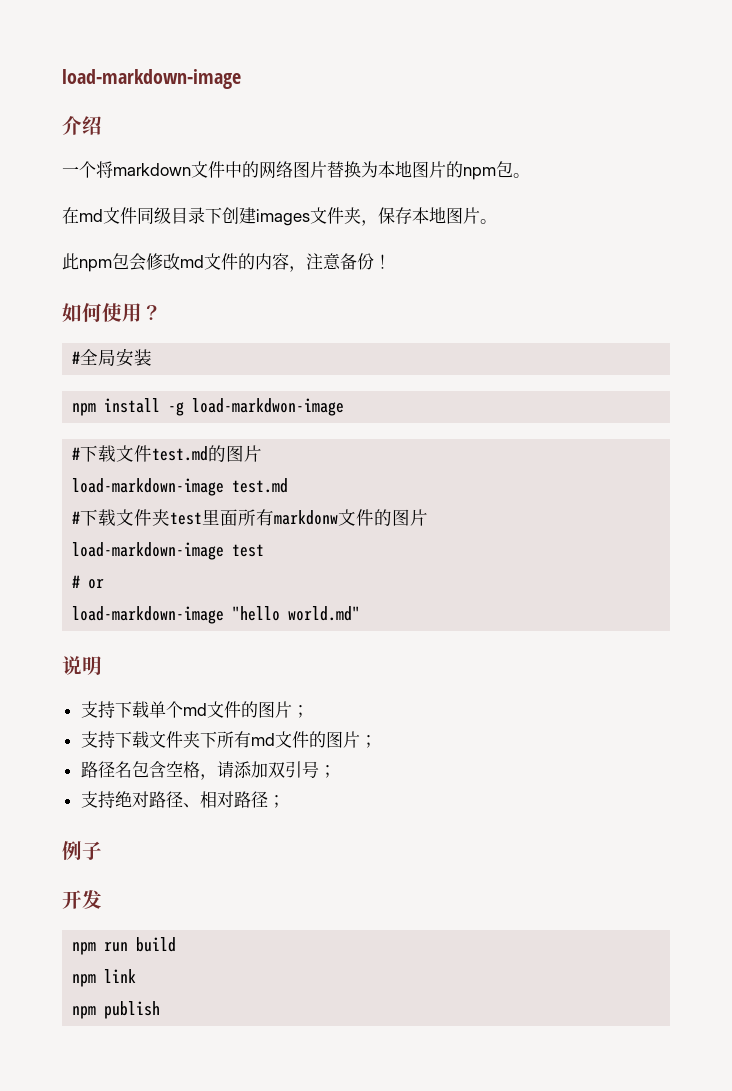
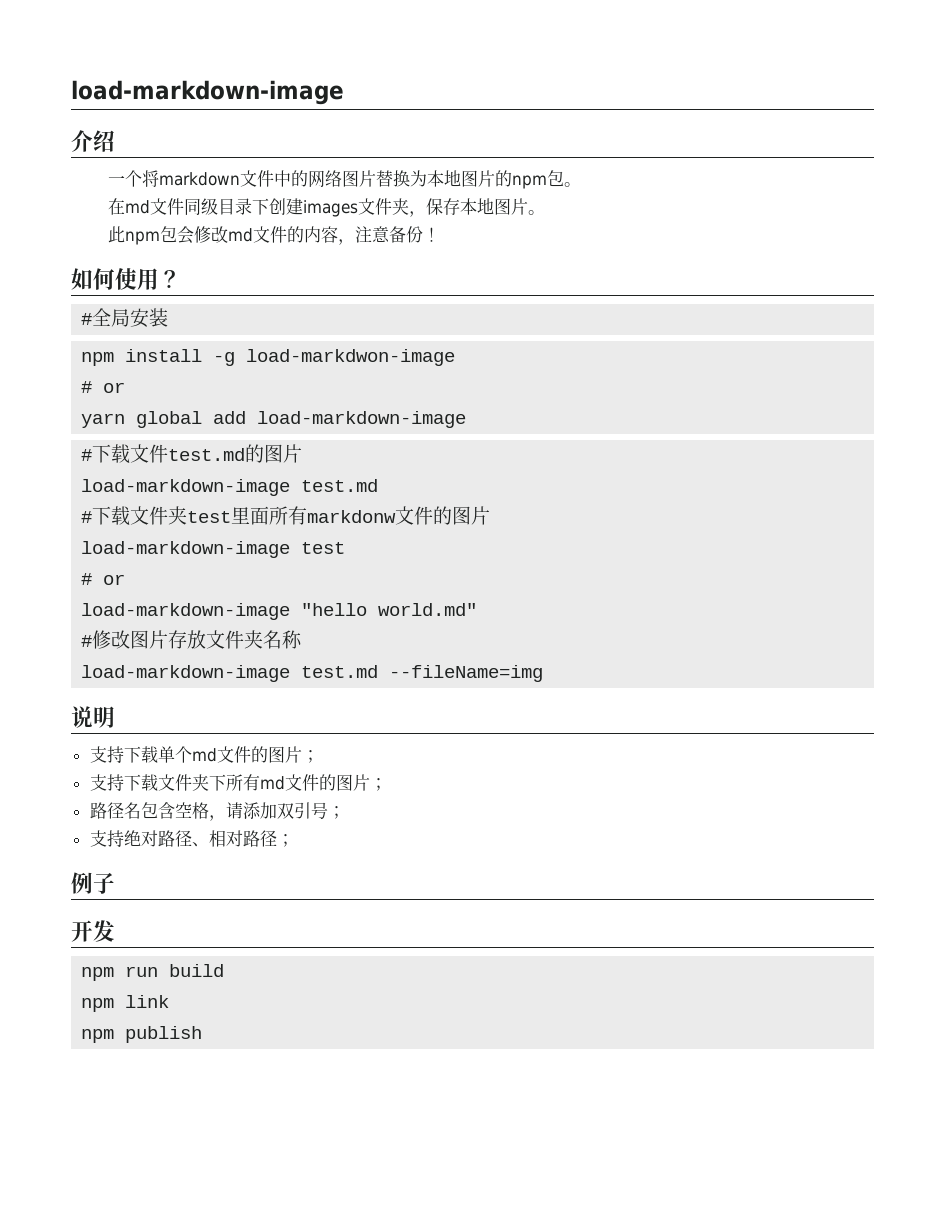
  npm install -g load-markdwon-image
+ # or
+ yarn global add load-markdown-image
+ #修改图片存放文件夹名称
+ load-markdown-image test.md --fileName=img

